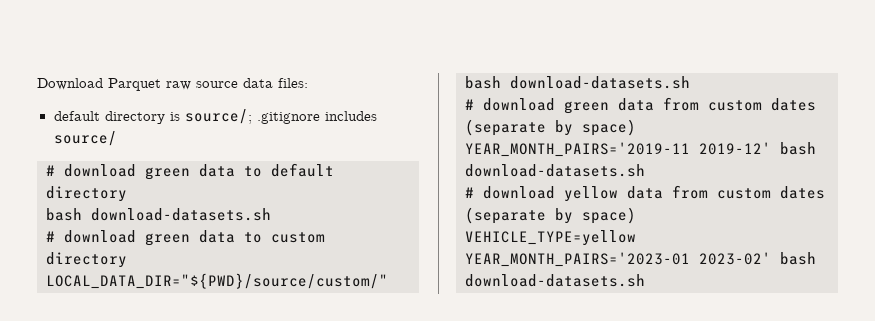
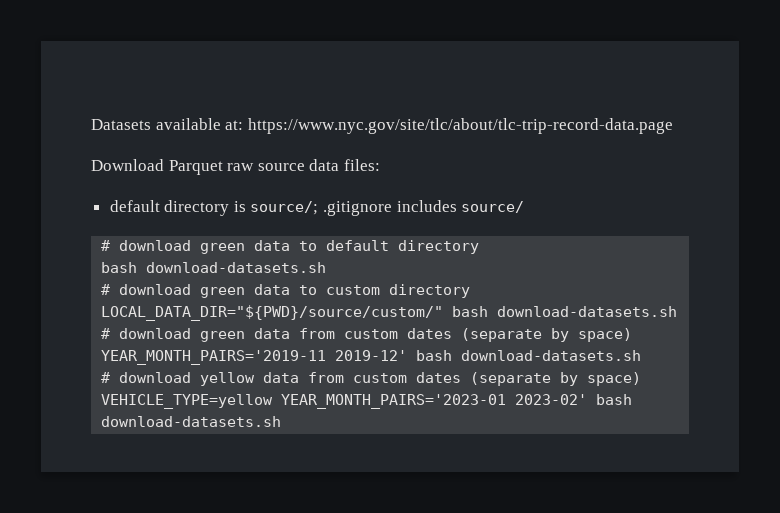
+ Datasets available at: https://www.nyc.gov/site/tlc/about/tlc-trip-record-data.page

